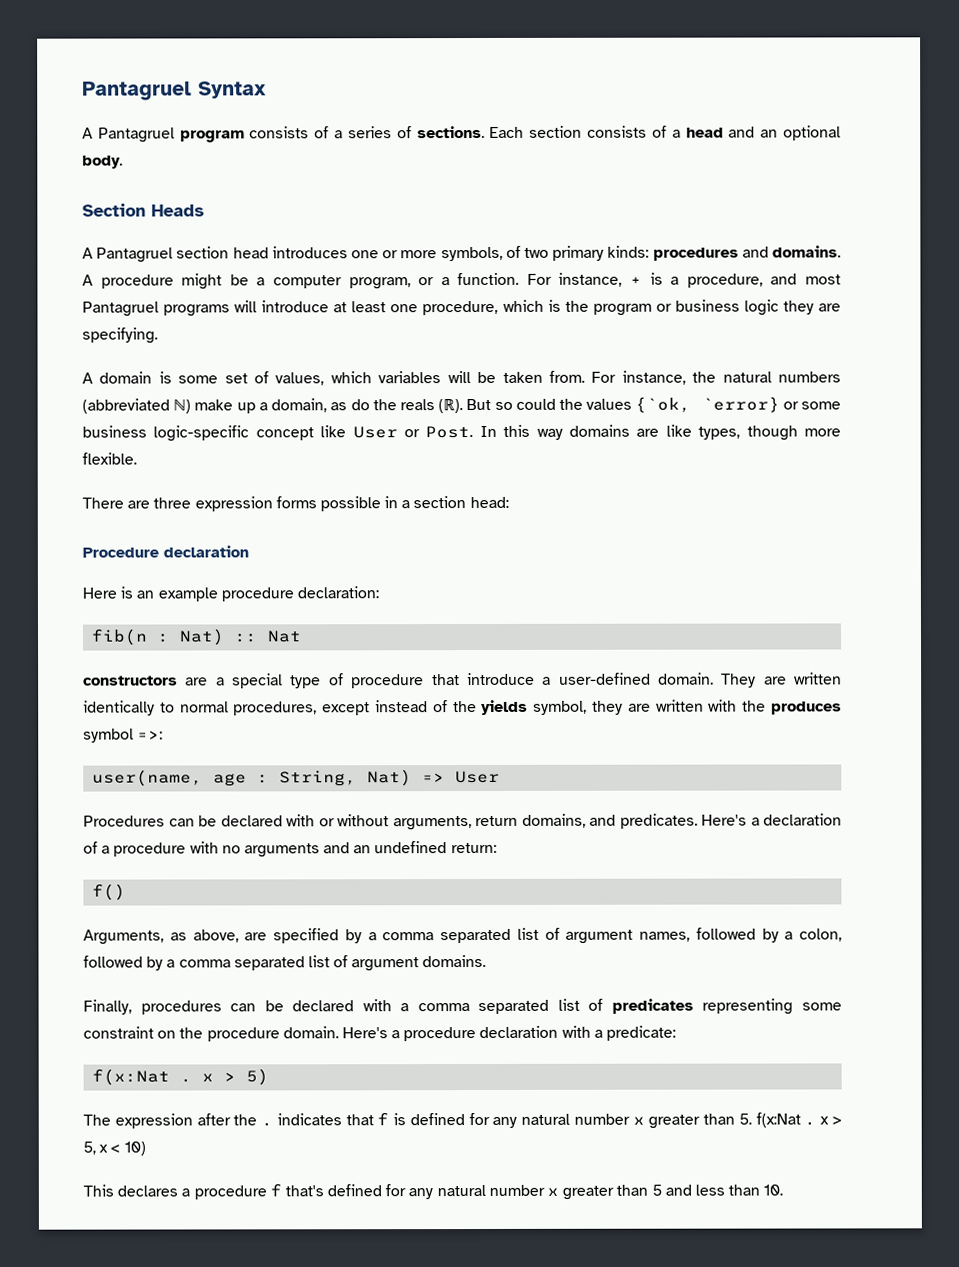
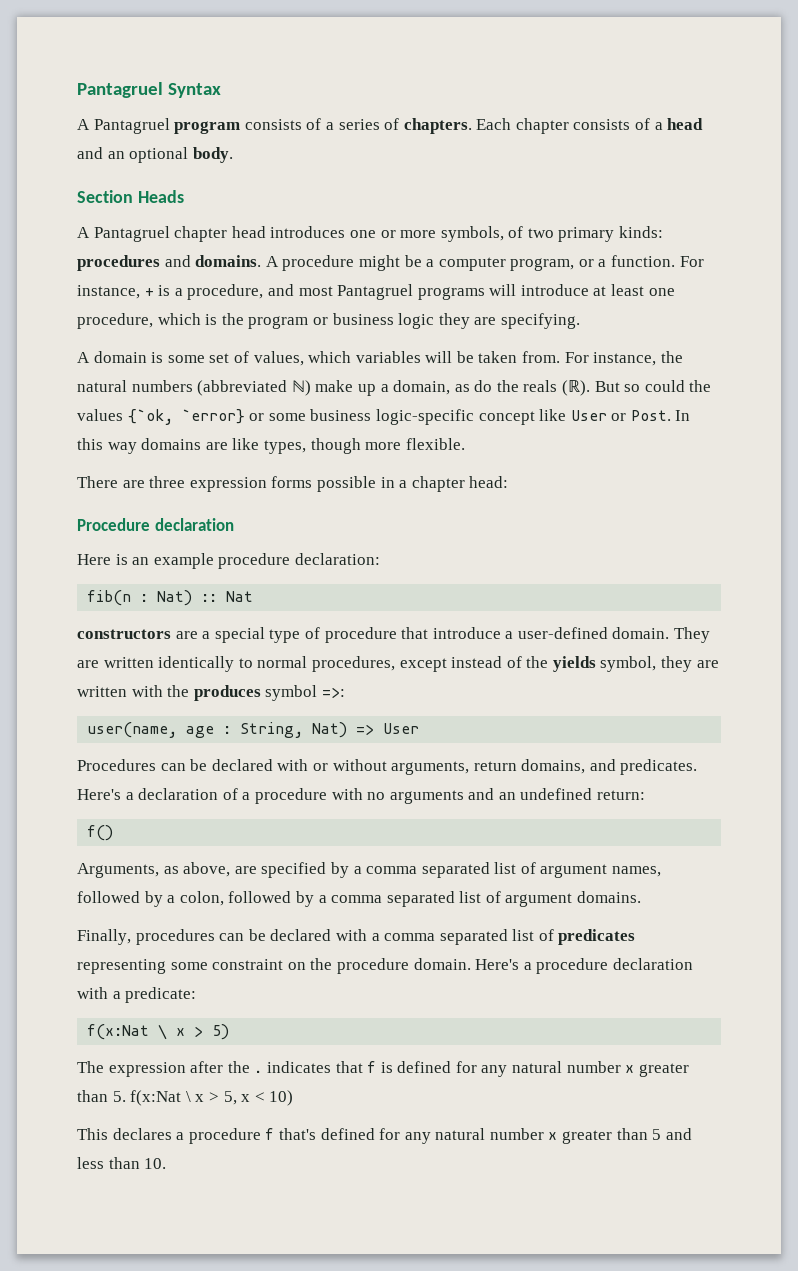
- A Pantagruel program consists of a series of sections. Each section consists of a head and an optional body.
+ A Pantagruel program consists of a series of chapters. Each chapter consists of a head and an optional body.
- A Pantagruel section head introduces one or more symbols, of two primary kinds: procedures and domains.
+ A Pantagruel chapter head introduces one or more symbols, of two primary kinds: procedures and domains.
- There are three expression forms possible in a section head:
+ There are three expression forms possible in a chapter head:
- f(x:Nat . x > 5)
+ f(x:Nat \ x > 5)
- The expression after the . indicates that f is defined for any natural number x greater than 5. f(x:Nat . x > 5, x < 10)
+ The expression after the . indicates that f is defined for any natural number x greater than 5. f(x:Nat \ x > 5, x < 10)

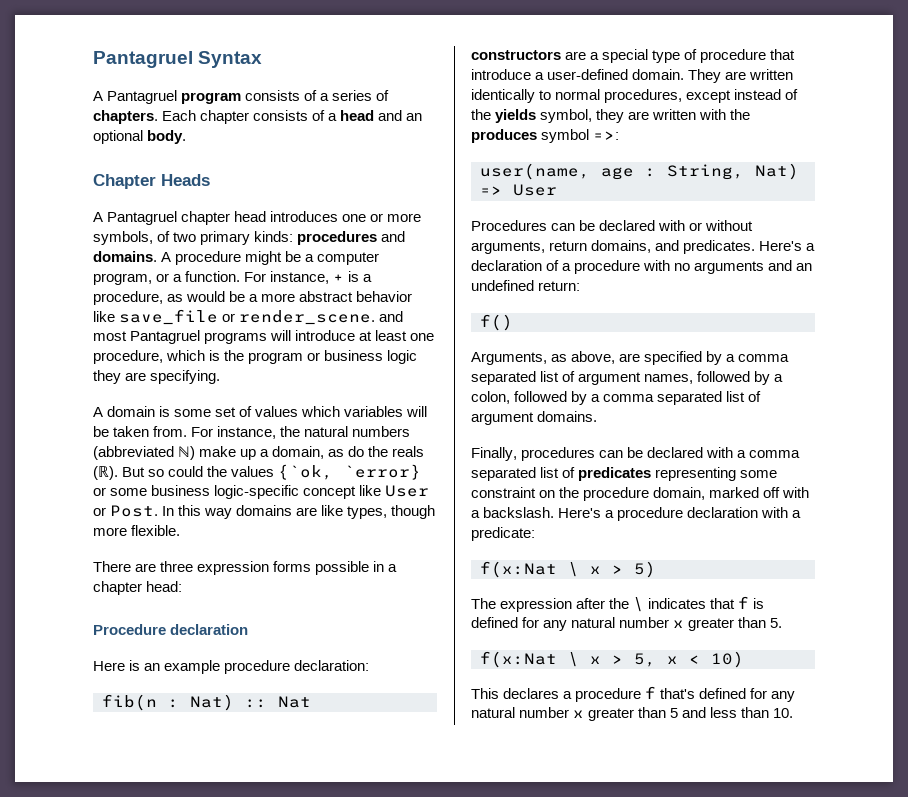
- Section Heads
+ Chapter Heads
- For instance, + is a procedure, and most Pantagruel programs will introduce at least one procedure, which is the program or business logic they are specifying.
+ For instance, + is a procedure, as would be a more abstract behavior like save_file or render_scene. and most Pantagruel programs will introduce at least one procedure, which is the program or business logic they are specifying.
- A domain is some set of values, which variables will be taken from.
+ A domain is some set of values which variables will be taken from.
- Finally, procedures can be declared with a comma separated list of predicates representing some constraint on the procedure domain.
+ Finally, procedures can be declared with a comma separated list of predicates representing some constraint on the procedure domain, marked off with a backslash.
- The expression after the . indicates that f is defined for any natural number x greater than 5. f(x:Nat \ x > 5, x < 10)
+ The expression after the \ indicates that f is defined for any natural number x greater than 5.
+ f(x:Nat \ x > 5, x < 10)

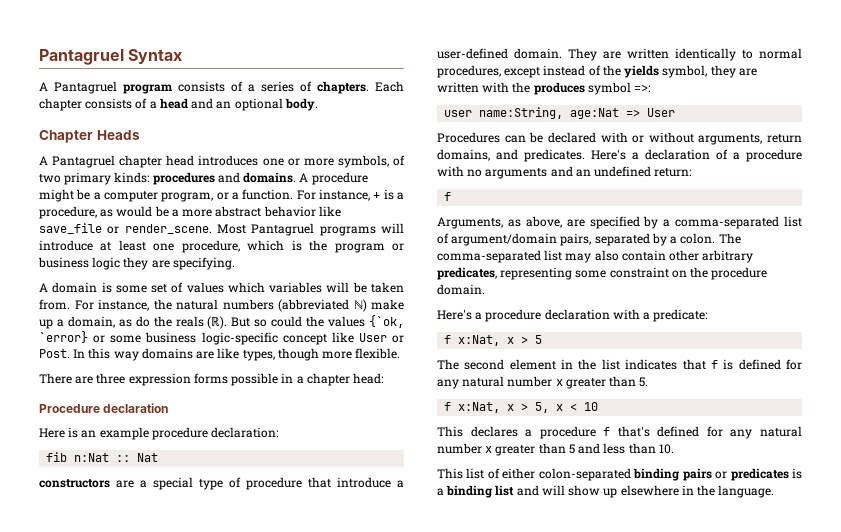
- For instance, + is a procedure, as would be a more abstract behavior like save_file or render_scene. and most Pantagruel programs will introduce at least one procedure, which is the program or business logic they are specifying.
+ For instance, + is a procedure, as would be a more abstract behavior like save_file or render_scene. Most Pantagruel programs will introduce at least one procedure, which is the program or business logic they are specifying.
- fib(n : Nat) :: Nat
+ fib n:Nat :: Nat
- user(name, age : String, Nat) => User
+ user name:String, age:Nat => User
  Here's a declaration of a procedure with no arguments and an undefined return:
- f()
+ f
- Arguments, as above, are specified by a comma separated list of argument names, followed by a colon, followed by a comma separated list of argument domains.
- Finally, procedures can be declared with a comma separated list of predicates representing some constraint on the procedure domain, marked off with a backslash. Here's a procedure declaration with a predicate:
+ Arguments, as above, are specified by a comma-separated list of argument/domain pairs, separated by a colon. The comma-separated list may also contain other arbitrary predicates, representing some constraint on the procedure domain.
+ Here's a procedure declaration with a predicate:
- f(x:Nat \ x > 5)
- The expression after the \ indicates that f is defined for any natural number x greater than 5.
+ f x:Nat, x > 5
+ The second element in the list indicates that f is defined for any natural number x greater than 5.
- f(x:Nat \ x > 5, x < 10)
+ f x:Nat, x > 5, x < 10
+ This list of either colon-separated binding pairs or predicates is a binding list and will show up elsewhere in the language.

